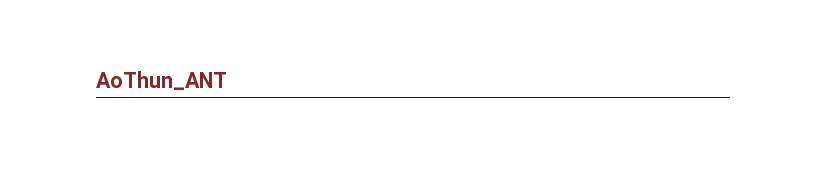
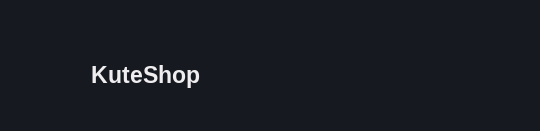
- AoThun_ANT
+ KuteShop

